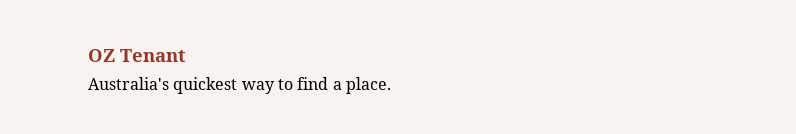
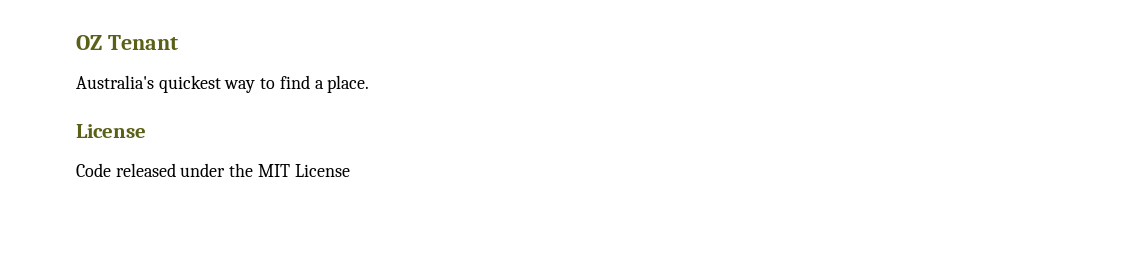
  Australia's quickest way to find a place.
+ License
+ Code released under the MIT License

